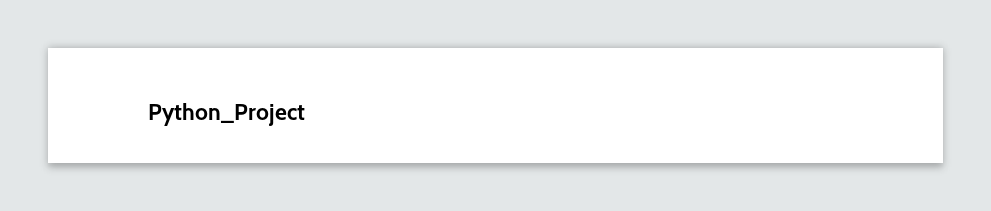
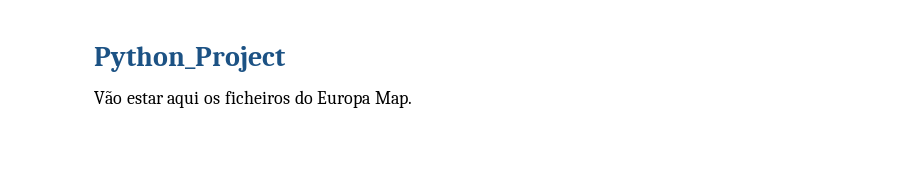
+ Vão estar aqui os ficheiros do Europa Map.

